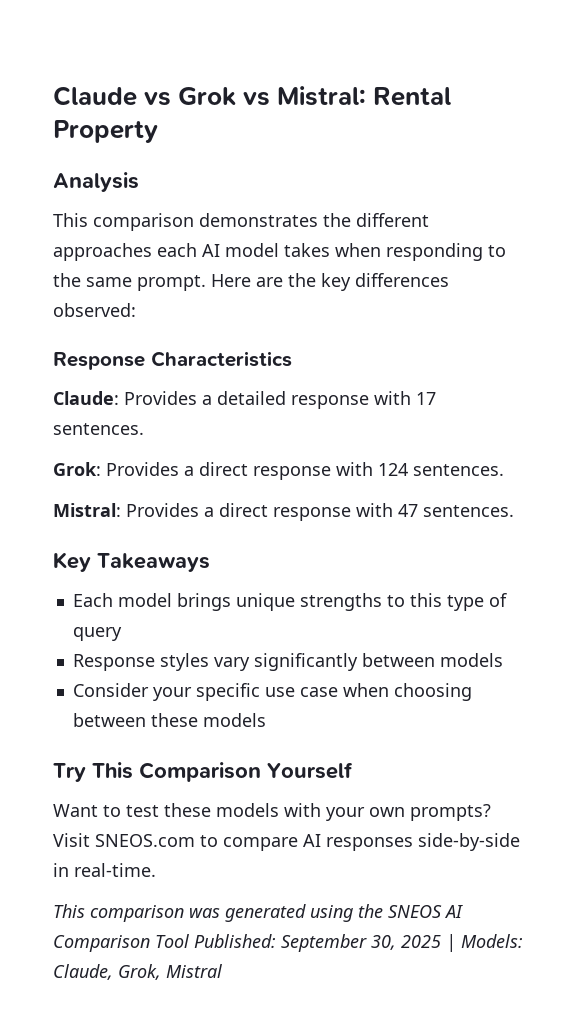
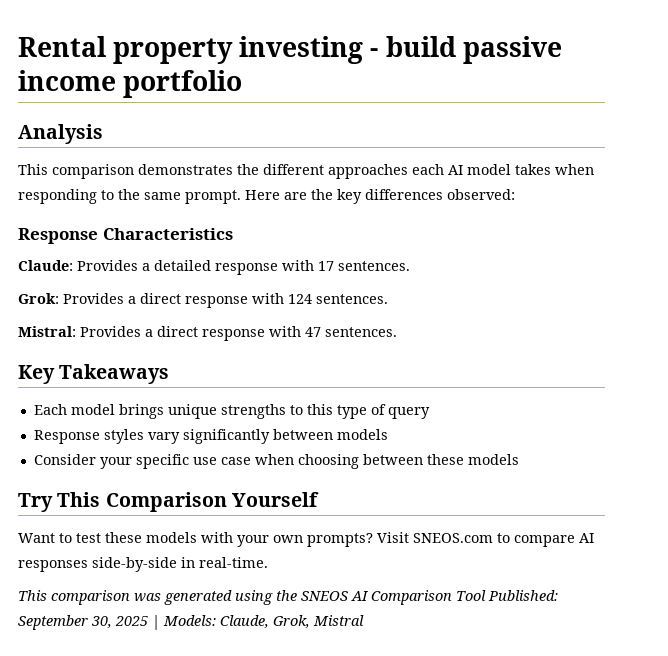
- Claude vs Grok vs Mistral: Rental Property
+ Rental property investing - build passive income portfolio

